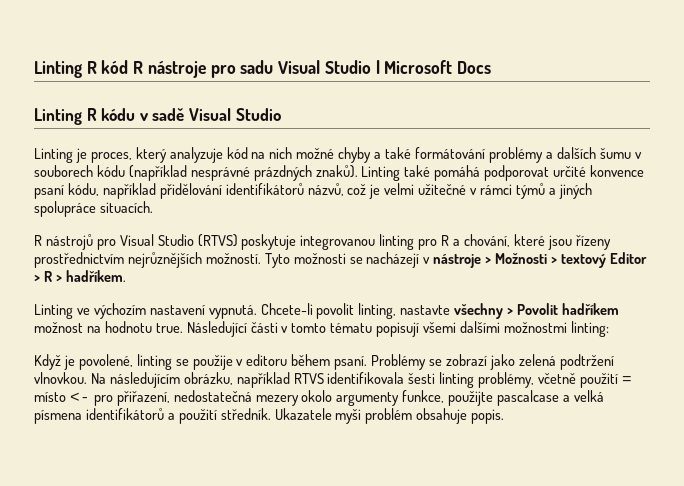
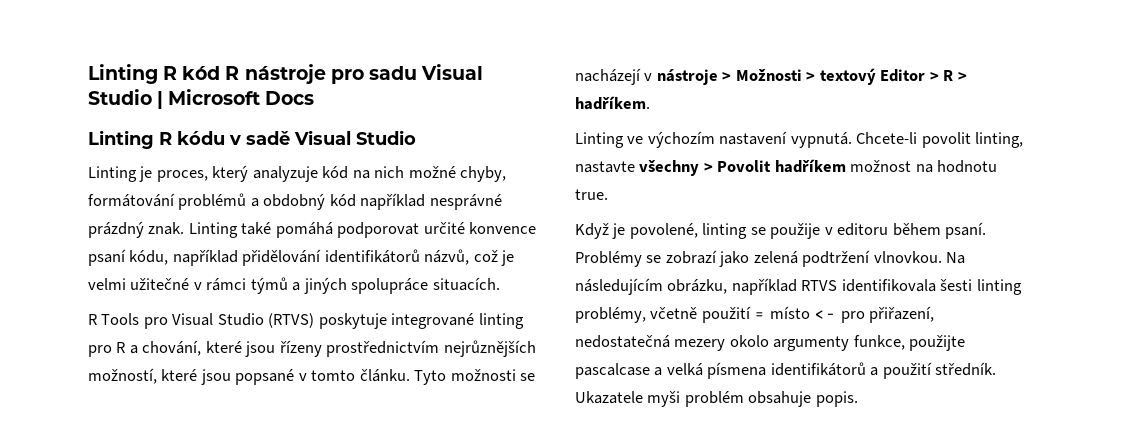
- Linting je proces, který analyzuje kód na nich možné chyby a také formátování problémy a dalších šumu v souborech kódu (například nesprávné prázdných znaků).
+ Linting je proces, který analyzuje kód na nich možné chyby, formátování problémů a obdobný kód například nesprávné prázdný znak.
- R nástrojů pro Visual Studio (RTVS) poskytuje integrovanou linting pro R a chování, které jsou řízeny prostřednictvím nejrůznějších možností.
+ R Tools pro Visual Studio (RTVS) poskytuje integrované linting pro R a chování, které jsou řízeny prostřednictvím nejrůznějších možností, které jsou popsané v tomto článku.
- Následující části v tomto tématu popisují všemi dalšími možnostmi linting:

